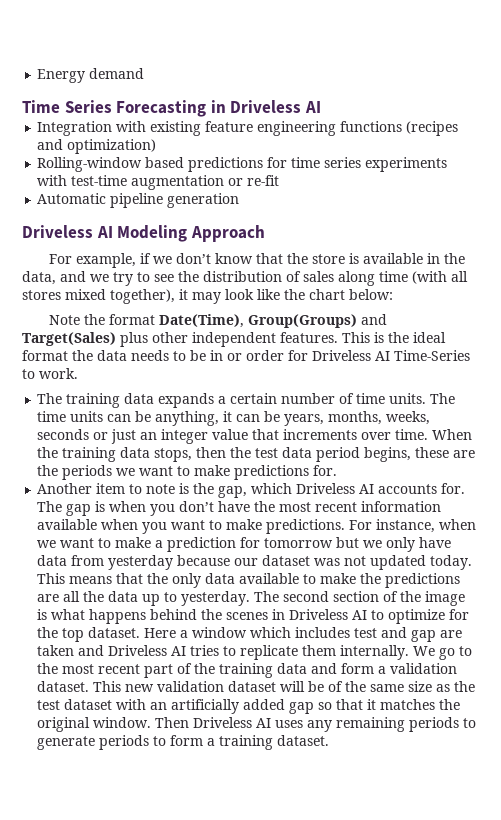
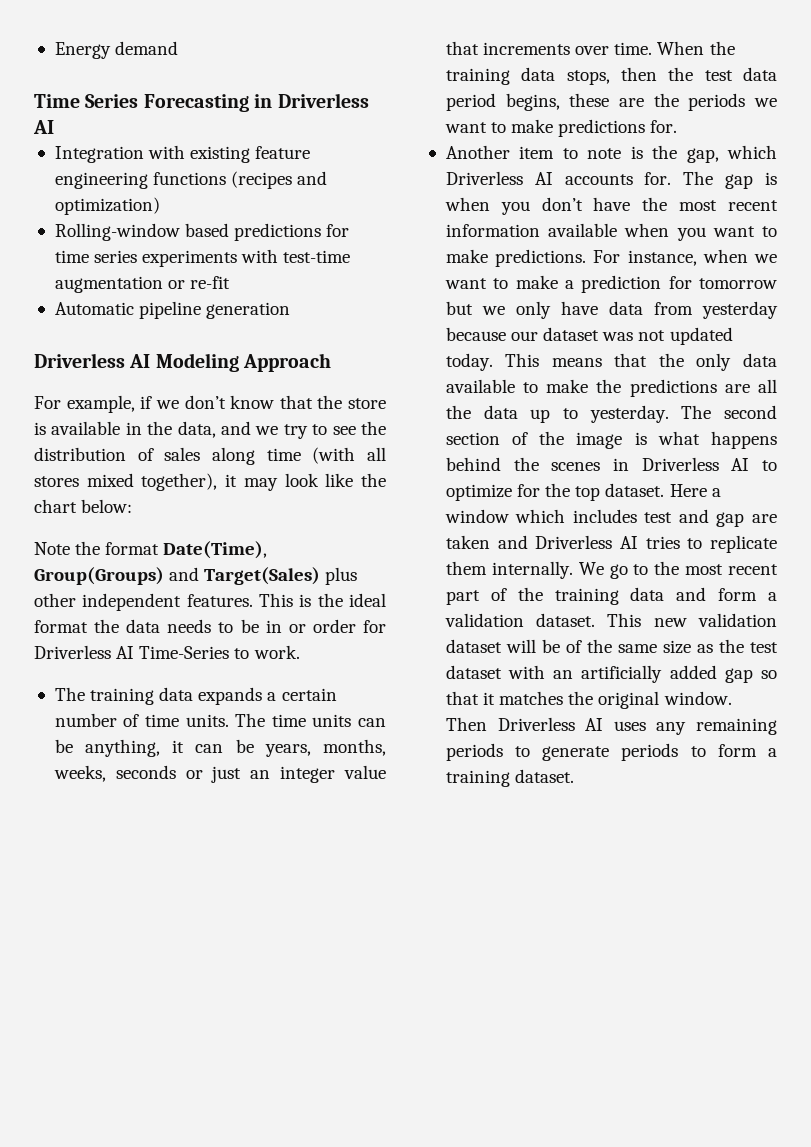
- Time Series Forecasting in Driveless AI
+ Time Series Forecasting in Driverless AI
- Driveless AI Modeling Approach
+ Driverless AI Modeling Approach
- This is the ideal format the data needs to be in or order for Driveless AI Time-Series to work.
+ This is the ideal format the data needs to be in or order for Driverless AI Time-Series to work.
- Another item to note is the gap, which Driveless AI accounts for.
+ Another item to note is the gap, which Driverless AI accounts for.
- The second section of the image is what happens behind the scenes in Driveless AI to optimize for the top dataset.
+ The second section of the image is what happens behind the scenes in Driverless AI to optimize for the top dataset.
- Here a window which includes test and gap are taken and Driveless AI tries to replicate them internally.
+ Here a window which includes test and gap are taken and Driverless AI tries to replicate them internally.
- Then Driveless AI uses any remaining periods to generate periods to form a training dataset.
+ Then Driverless AI uses any remaining periods to generate periods to form a training dataset.

